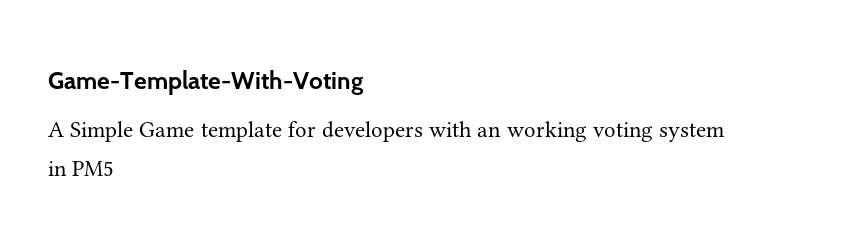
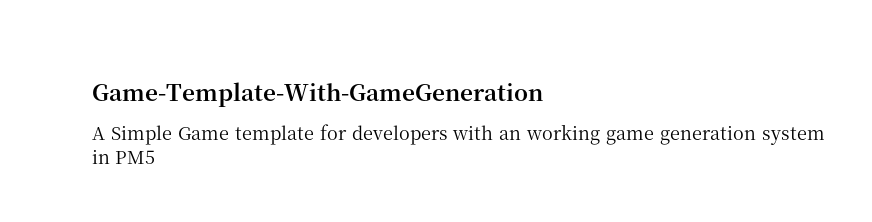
- Game-Template-With-Voting
+ Game-Template-With-GameGeneration
- A Simple Game template for developers with an working voting system in PM5
+ A Simple Game template for developers with an working game generation system in PM5

